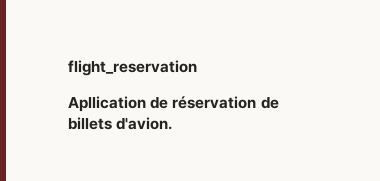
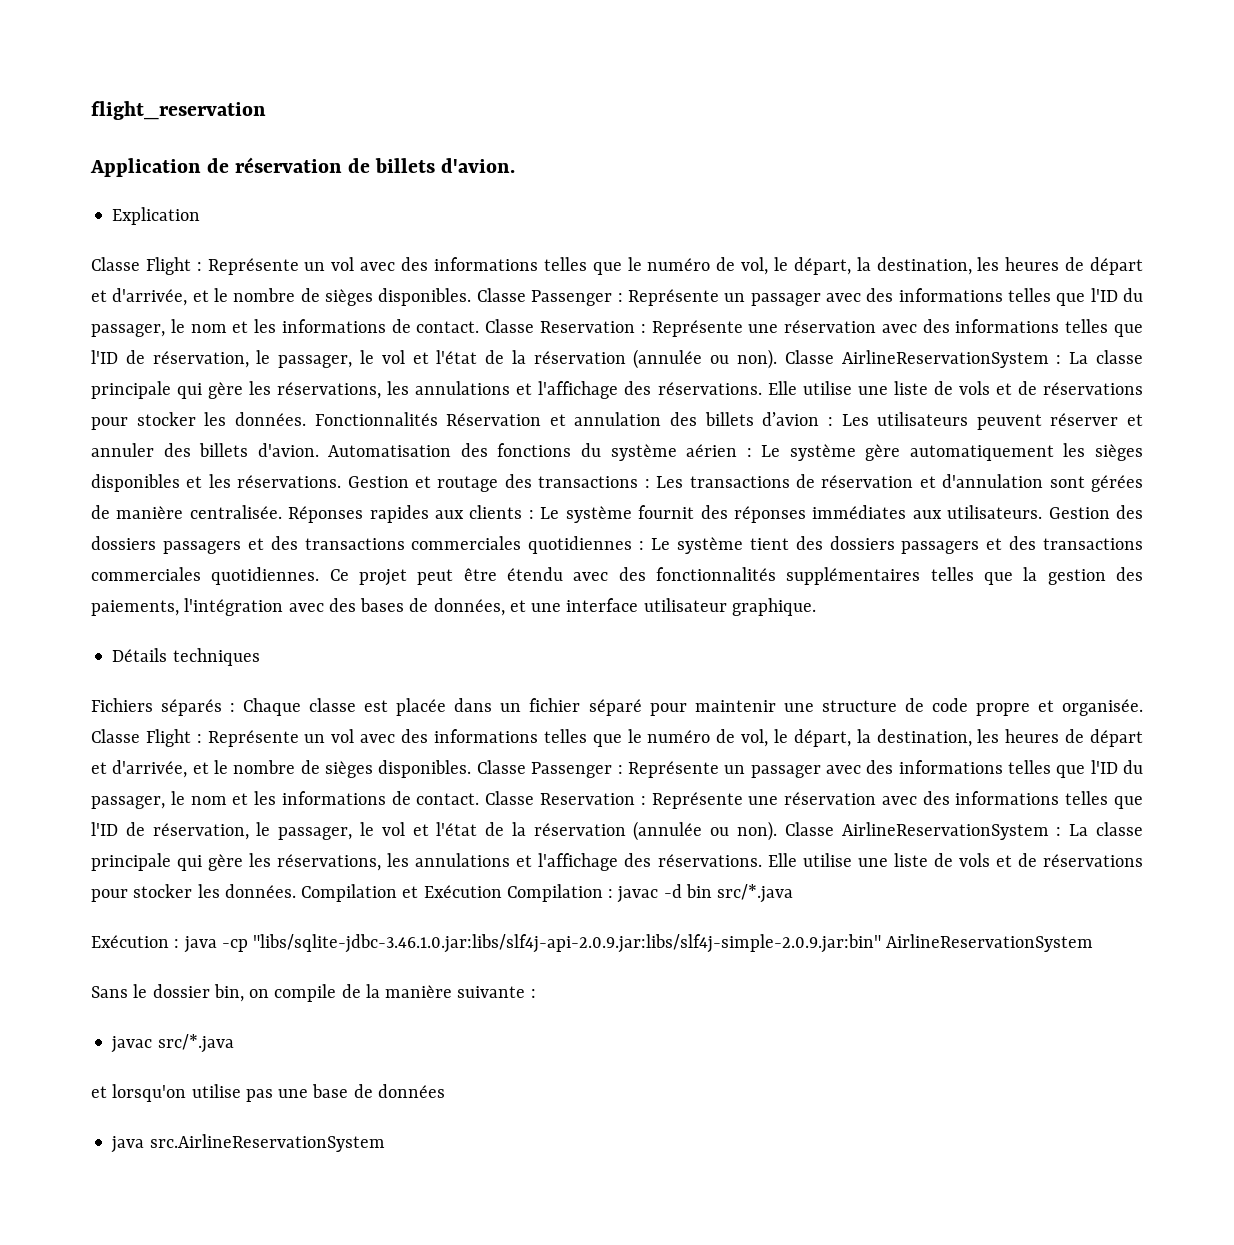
- Apllication de réservation de billets d'avion.
+ Application de réservation de billets d'avion.
+ Explication
+ Classe Flight : Représente un vol avec des informations telles que le numéro de vol, le départ, la destination, les heures de départ et d'arrivée, et le nombre de sièges disponibles. Classe Passenger : Représente un passager avec des informations telles que l'ID du passager, le nom et les informations de contact. Classe Reservation : Représente une réservation avec des informations telles que l'ID de réservation, le passager, le vol et l'état de la réservation (annulée ou non). Classe AirlineReservationSystem : La classe principale qui gère les réservations, les annulations et l'affichage des réservations. Elle utilise une liste de vols et de réservations pour stocker les données. Fonctionnalités Réservation et annulation des billets d’avion : Les utilisateurs peuvent réserver et annuler des billets d'avion. Automatisation des fonctions du système aérien : Le système gère automatiquement les sièges disponibles et les réservations. Gestion et routage des transactions : Les transactions de réservation et d'annulation sont gérées de manière centralisée. Réponses rapides aux clients : Le système fournit des réponses immédiates aux utilisateurs. Gestion des dossiers passagers et des transactions commerciales quotidiennes : Le système tient des dossiers passagers et des transactions commerciales quotidiennes. Ce projet peut être étendu avec des fonctionnalités supplémentaires telles que la gestion des paiements, l'intégration avec des bases de données, et une interface utilisateur graphique.
+ Détails techniques
+ Fichiers séparés : Chaque classe est placée dans un fichier séparé pour maintenir une structure de code propre et organisée. Classe Flight : Représente un vol avec des informations telles que le numéro de vol, le départ, la destination, les heures de départ et d'arrivée, et le nombre de sièges disponibles. Classe Passenger : Représente un passager avec des informations telles que l'ID du passager, le nom et les informations de contact. Classe Reservation : Représente une réservation avec des informations telles que l'ID de réservation, le passager, le vol et l'état de la réservation (annulée ou non). Classe AirlineReservationSystem : La classe principale qui gère les réservations, les annulations et l'affichage des réservations. Elle utilise une liste de vols et de réservations pour stocker les données. Compilation et Exécution Compilation : javac -d bin src/*.java
+ Exécution : java -cp "libs/sqlite-jdbc-3.46.1.0.jar:libs/slf4j-api-2.0.9.jar:libs/slf4j-simple-2.0.9.jar:bin" AirlineReservationSystem
+ Sans le dossier bin, on compile de la manière suivante :
+ javac src/*.java
+ et lorsqu'on utilise pas une base de données
+ java src.AirlineReservationSystem

